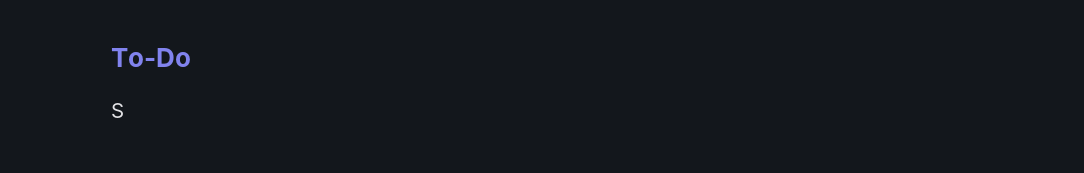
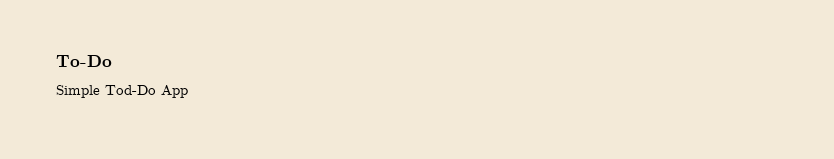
- S
+ Simple Tod-Do App

